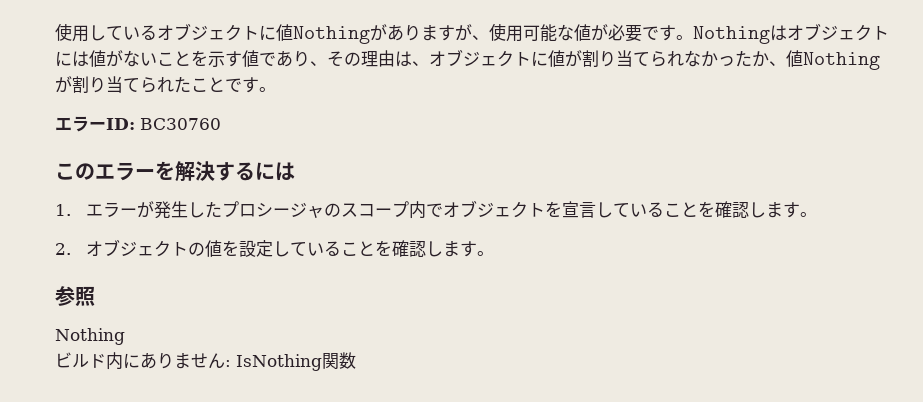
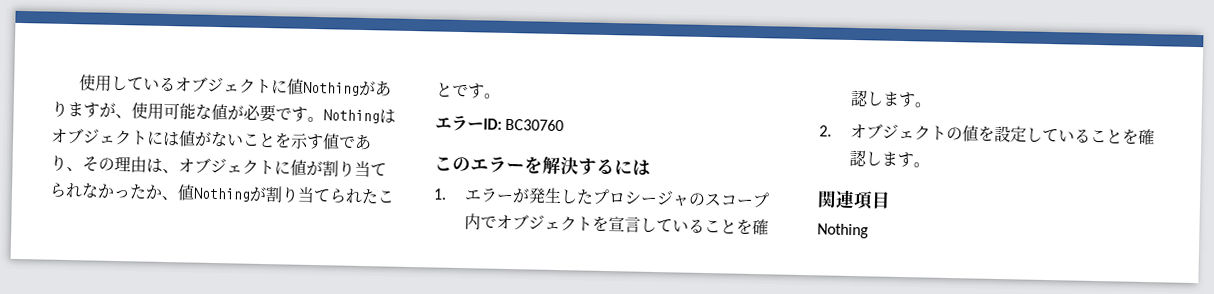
- 参照
+ 関連項目
  Nothing
- ビルド内にありません: IsNothing関数

